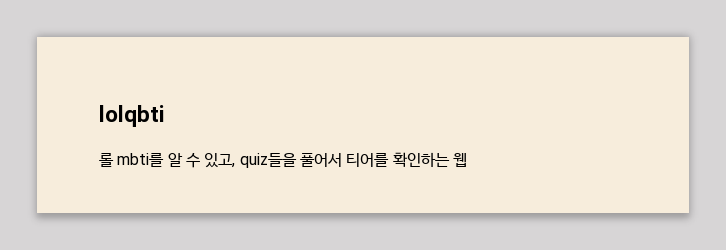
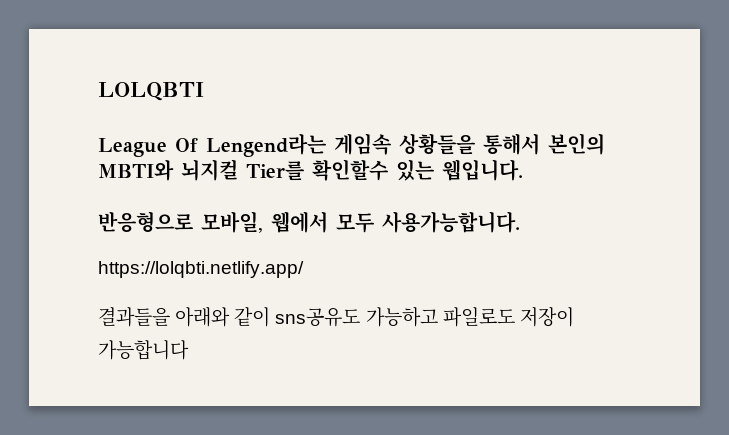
- lolqbti
- 롤 mbti를 알 수 있고, quiz들을 풀어서 티어를 확인하는 웹
+ LOLQBTI
+ League Of Lengend라는 게임속 상황들을 통해서 본인의 MBTI와 뇌지컬 Tier를 확인할수 있는 웹입니다.
+ 반응형으로 모바일, 웹에서 모두 사용가능합니다.
+ https://lolqbti.netlify.app/
+ 결과들을 아래와 같이 sns공유도 가능하고 파일로도 저장이 가능합니다

